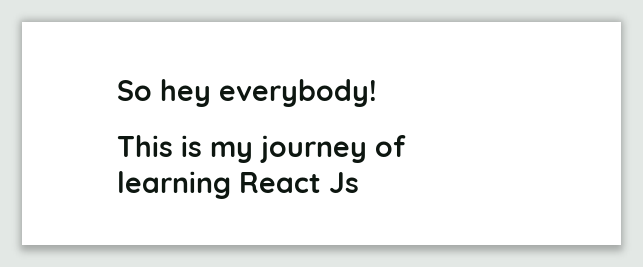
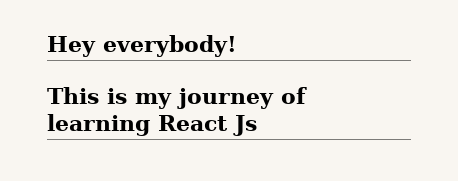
- So hey everybody!
+ Hey everybody!

